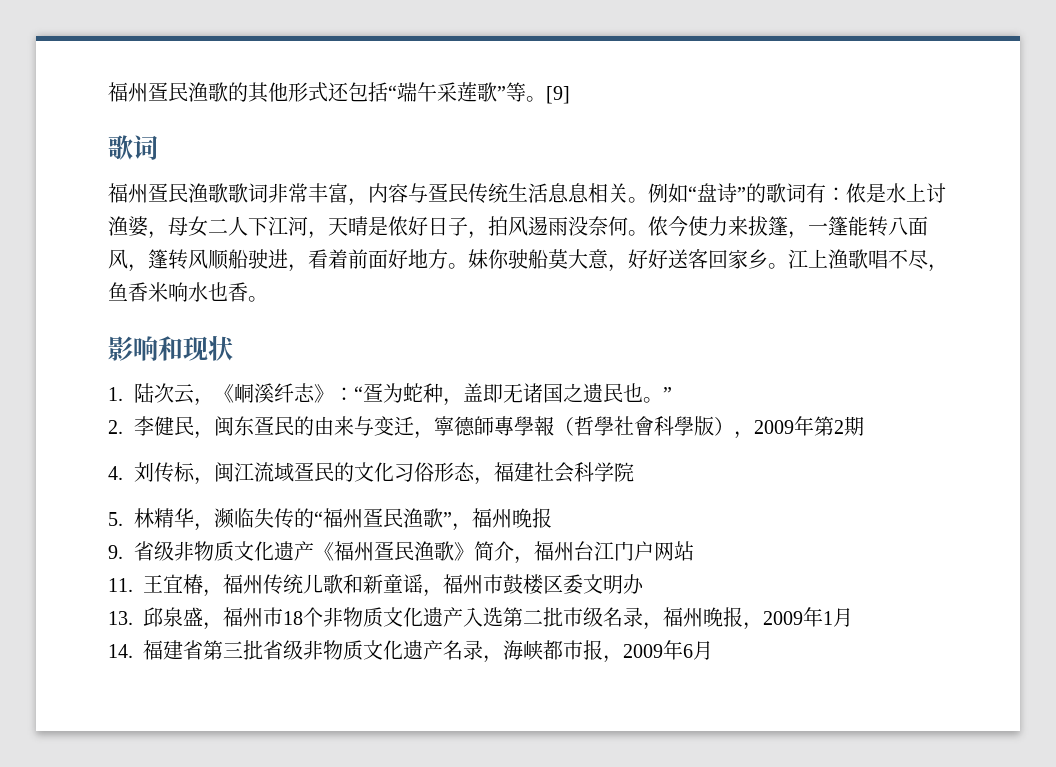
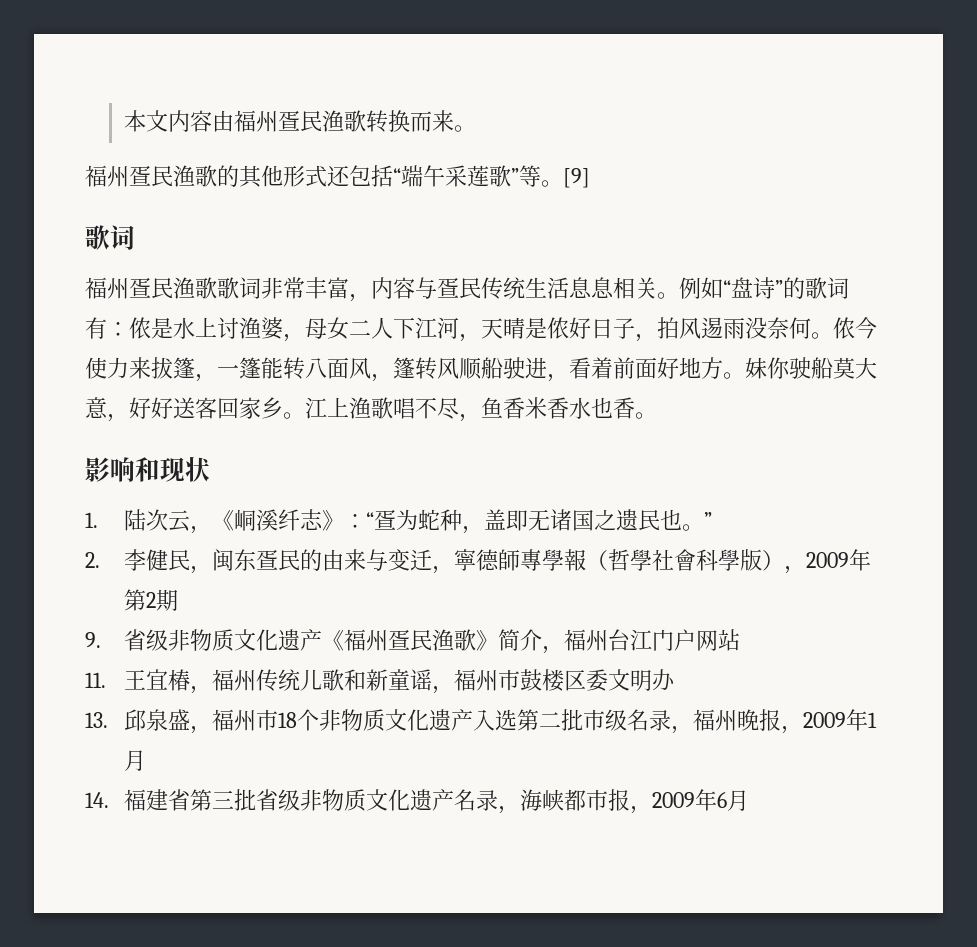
+ 本文内容由福州疍民渔歌转换而来。
- 江上渔歌唱不尽，鱼香米响水也香。
+ 江上渔歌唱不尽，鱼香米香水也香。
- 4.刘传标，闽江流域疍民的文化习俗形态，福建社会科学院
- 5.林精华，濒临失传的“福州疍民渔歌”，福州晚报

